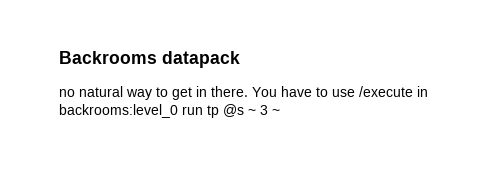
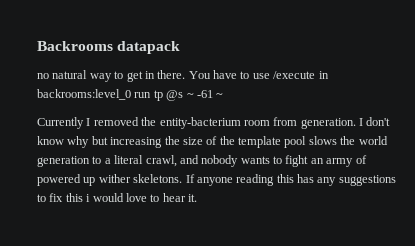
- You have to use /execute in backrooms:level_0 run tp @s ~ 3 ~
+ You have to use /execute in backrooms:level_0 run tp @s ~ -61 ~
+ Currently I removed the entity-bacterium room from generation. I don't know why but increasing the size of the template pool slows the world generation to a literal crawl, and nobody wants to fight an army of powered up wither skeletons. If anyone reading this has any suggestions to fix this i would love to hear it.

